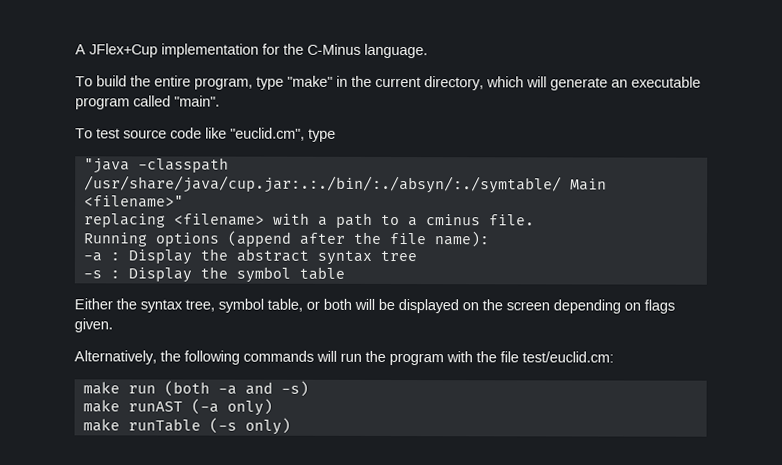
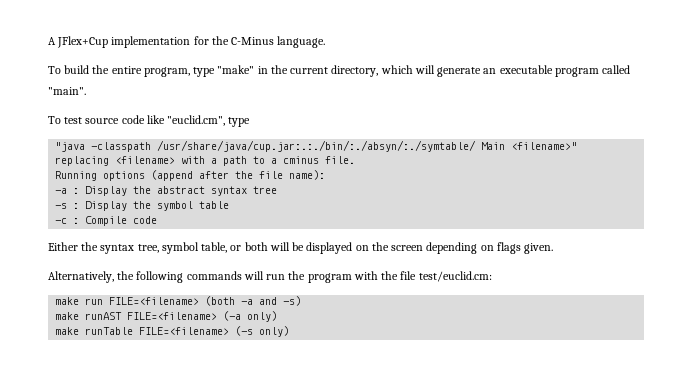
+ -c : Compile code
- make run (both -a and -s)
+ make run FILE=<filename> (both -a and -s)
- make runAST (-a only)
+ make runAST FILE=<filename> (-a only)
- make runTable (-s only)
+ make runTable FILE=<filename> (-s only)

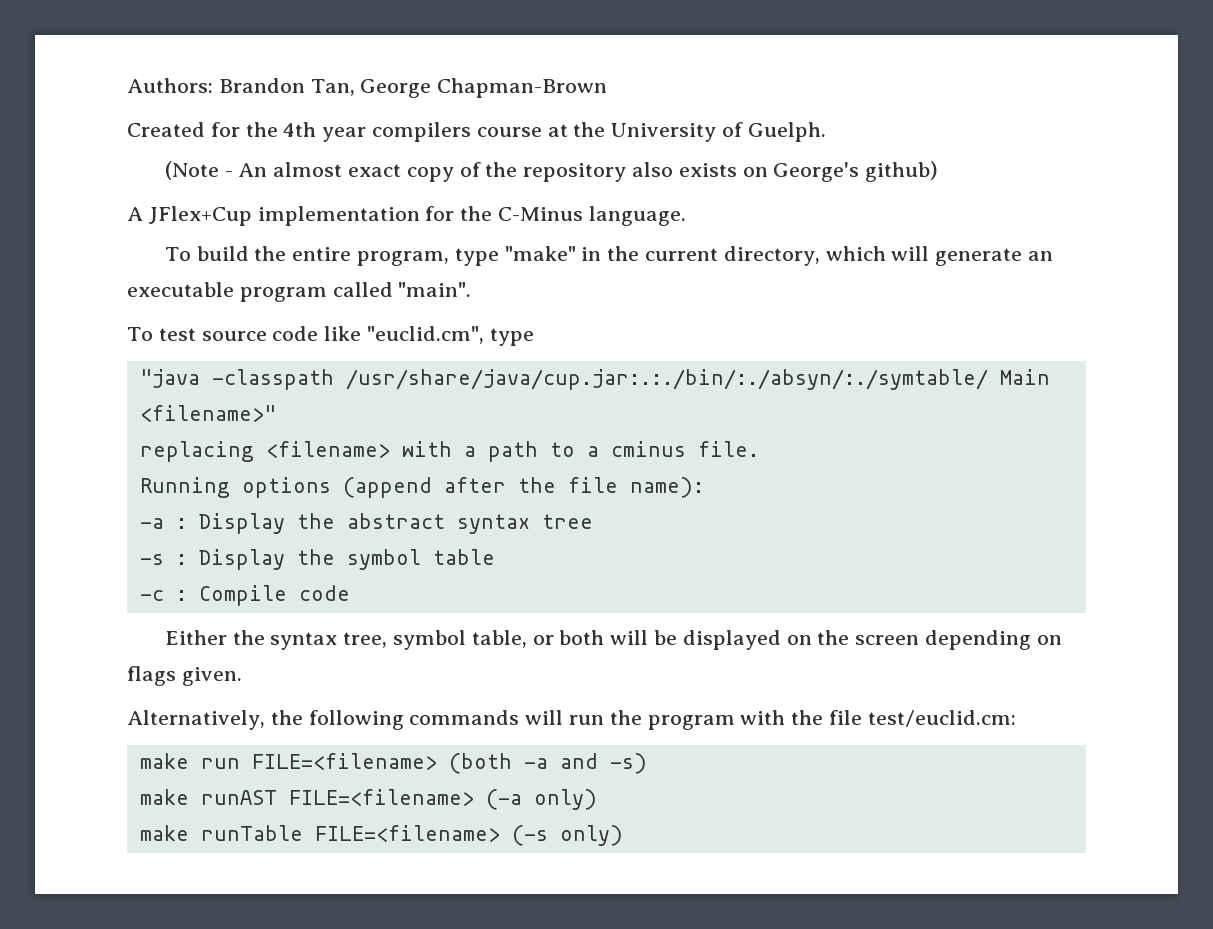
+ Authors: Brandon Tan, George Chapman-Brown
+ Created for the 4th year compilers course at the University of Guelph.
+ (Note - An almost exact copy of the repository also exists on George's github)

